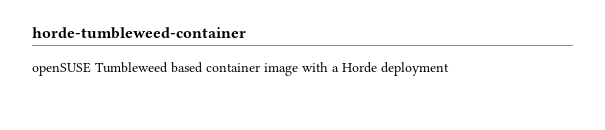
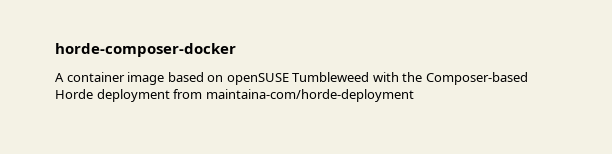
- horde-tumbleweed-container
- openSUSE Tumbleweed based container image with a Horde deployment
+ horde-composer-docker
+ A container image based on openSUSE Tumbleweed with the Composer-based Horde deployment from maintaina-com/horde-deployment

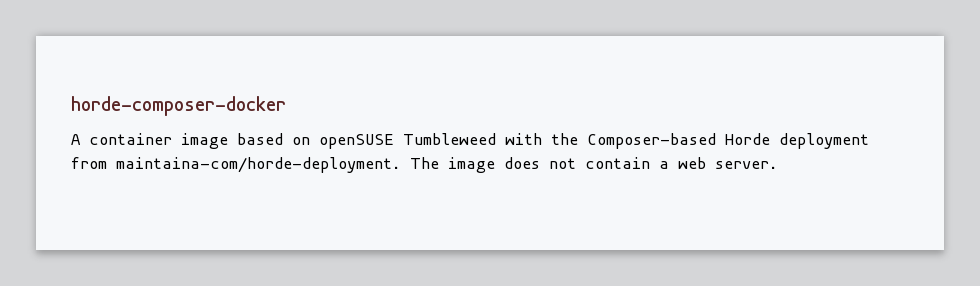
- A container image based on openSUSE Tumbleweed with the Composer-based Horde deployment from maintaina-com/horde-deployment
+ A container image based on openSUSE Tumbleweed with the Composer-based Horde deployment from maintaina-com/horde-deployment. The image does not contain a web server.

